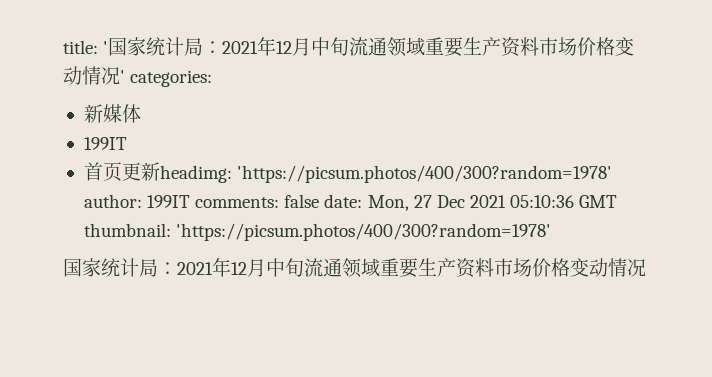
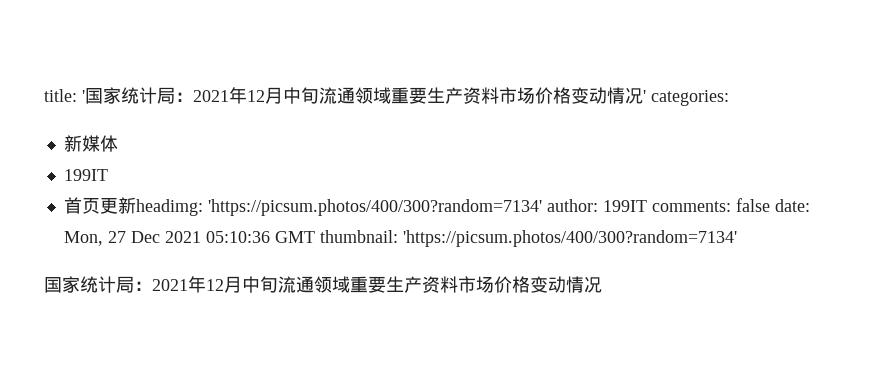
- 首页更新headimg: 'https://picsum.photos/400/300?random=1978' author: 199IT comments: false date: Mon, 27 Dec 2021 05:10:36 GMT thumbnail: 'https://picsum.photos/400/300?random=1978'
+ 首页更新headimg: 'https://picsum.photos/400/300?random=7134' author: 199IT comments: false date: Mon, 27 Dec 2021 05:10:36 GMT thumbnail: 'https://picsum.photos/400/300?random=7134'

